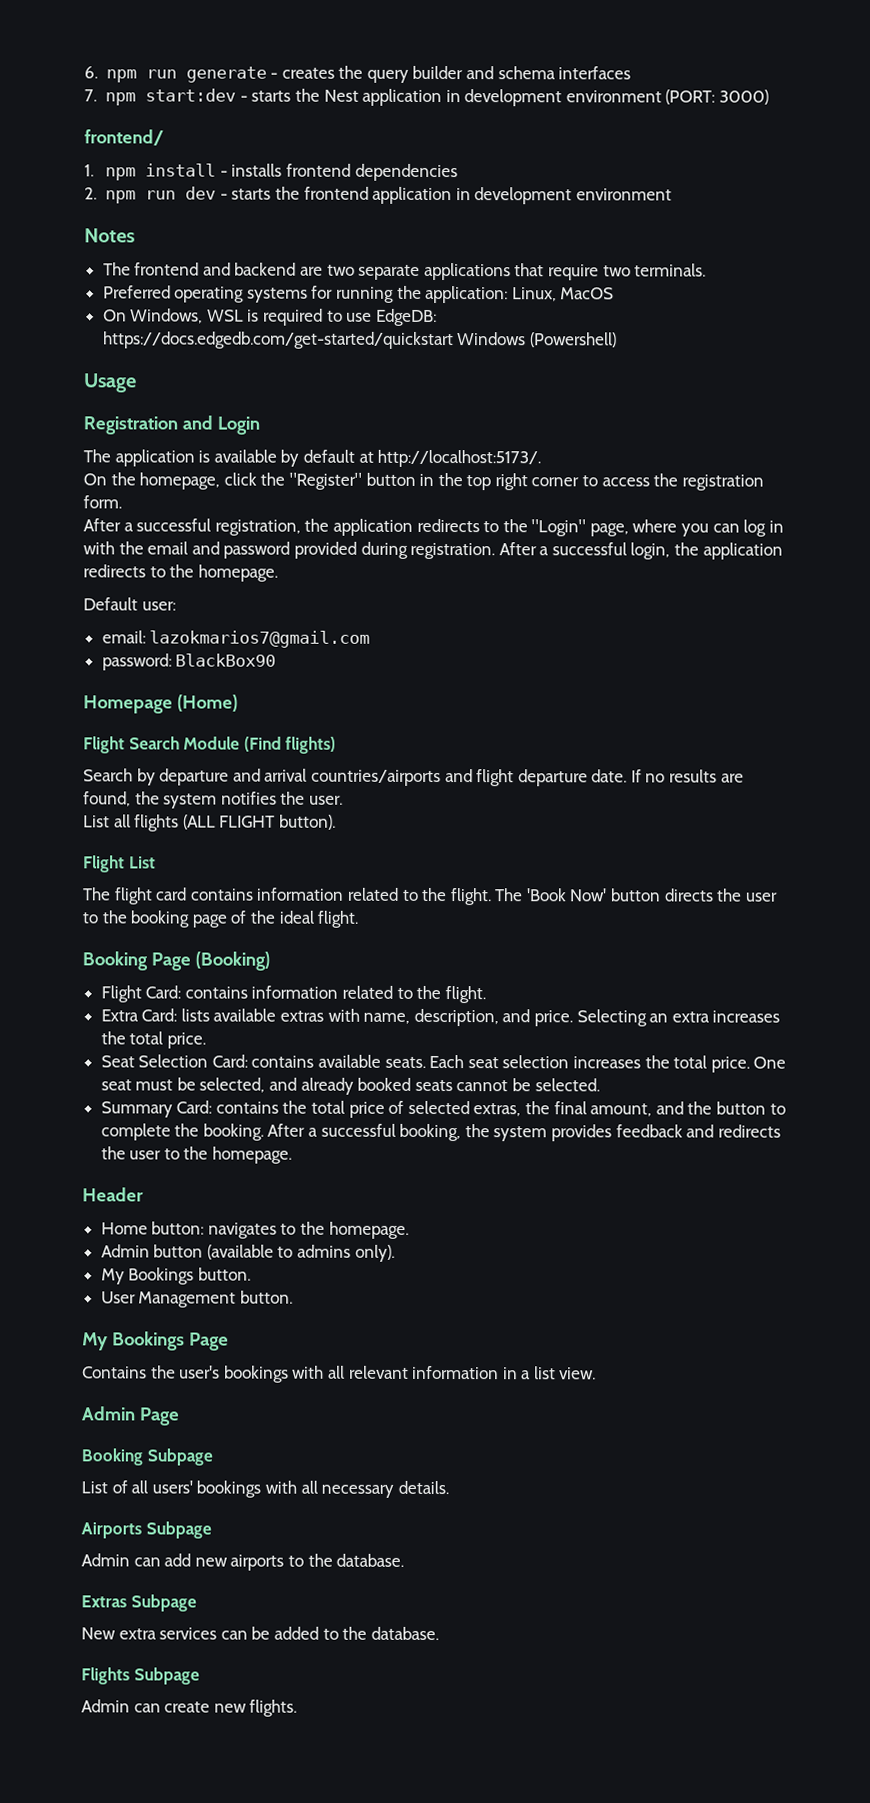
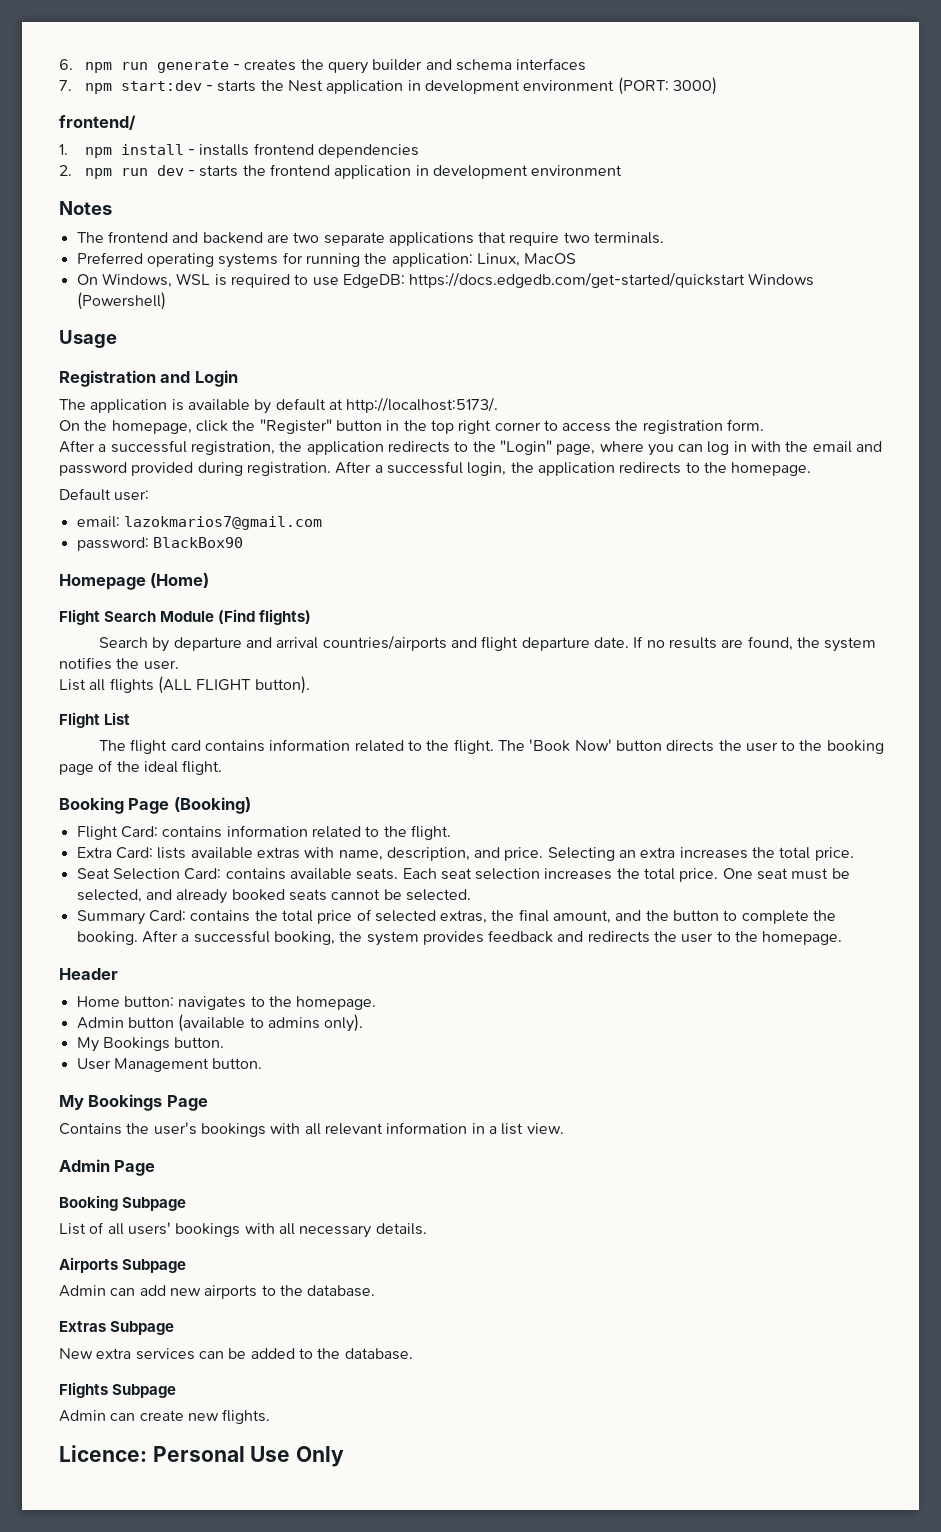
+ Licence: Personal Use Only

